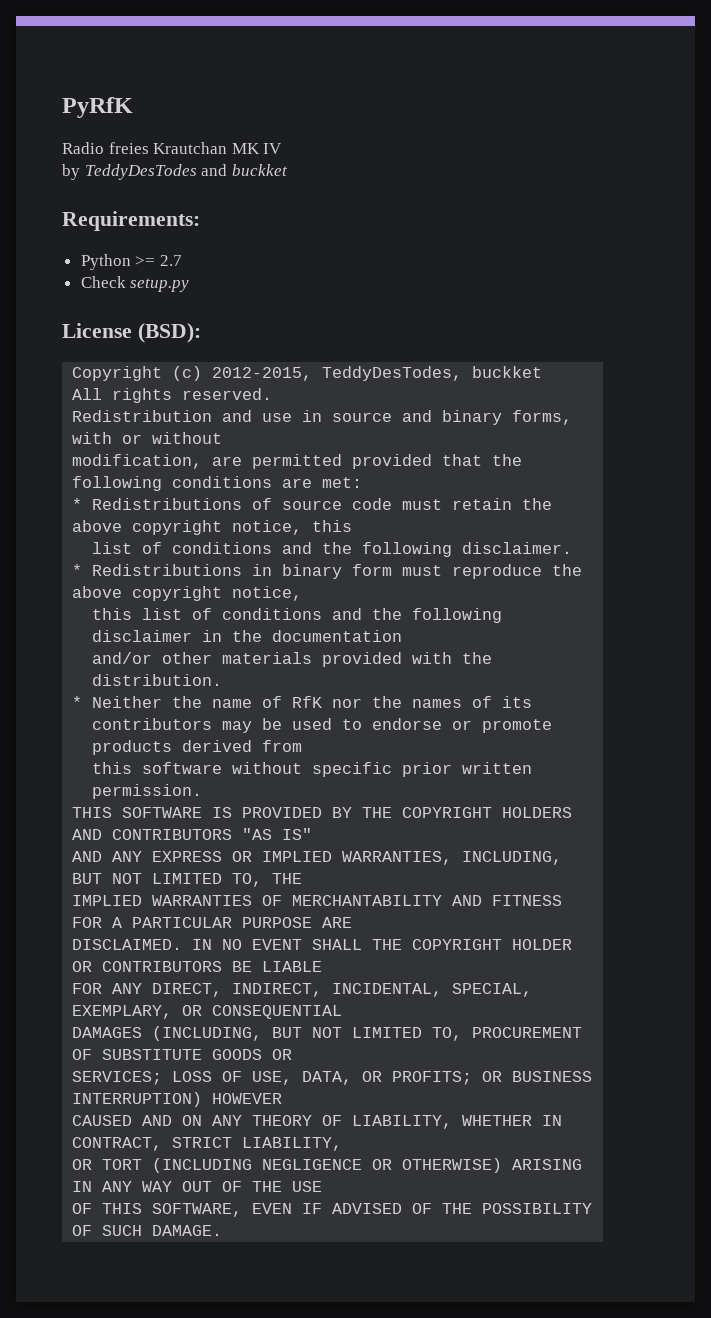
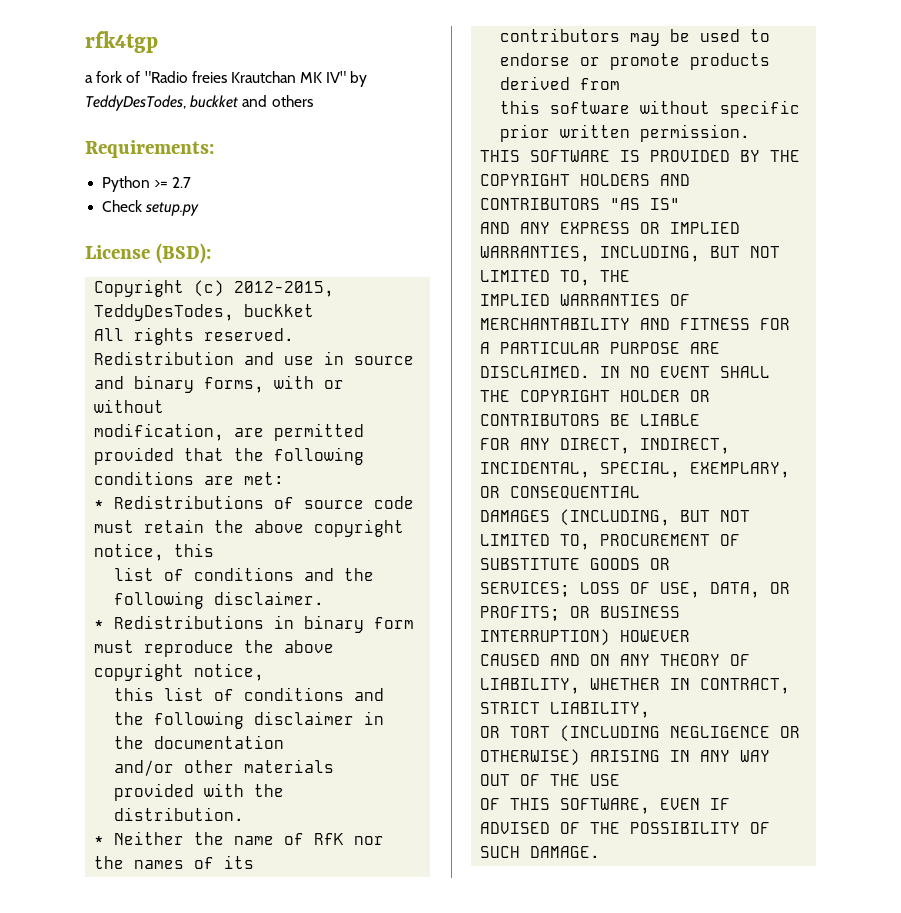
- PyRfK
- Radio freies Krautchan MK IV
- by TeddyDesTodes and buckket
+ rfk4tgp
+ a fork of "Radio freies Krautchan MK IV" by TeddyDesTodes, buckket and others

